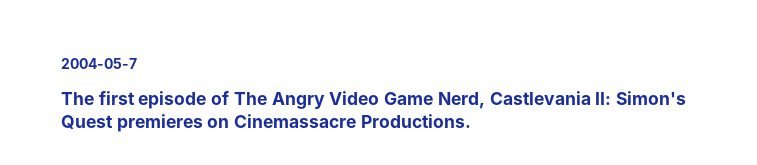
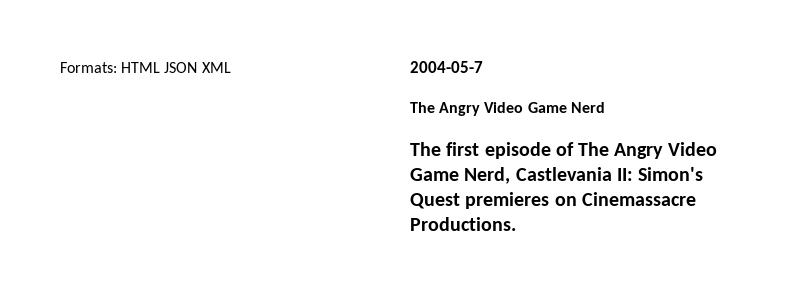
+ Formats: HTML JSON XML
  2004-05-7
+ The Angry Video Game Nerd

